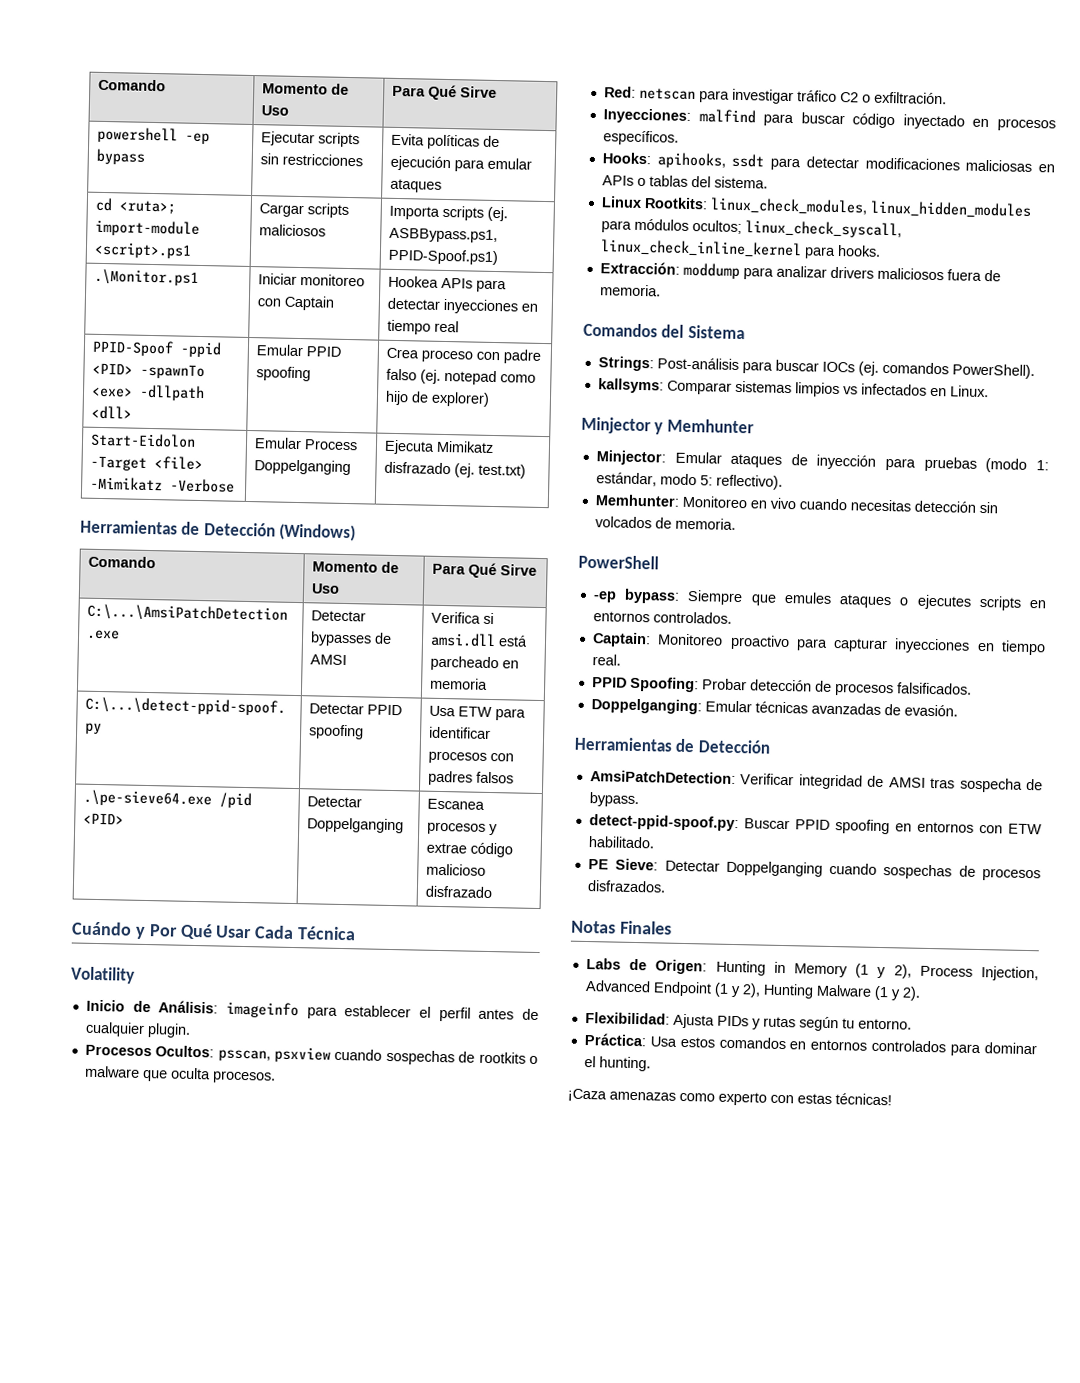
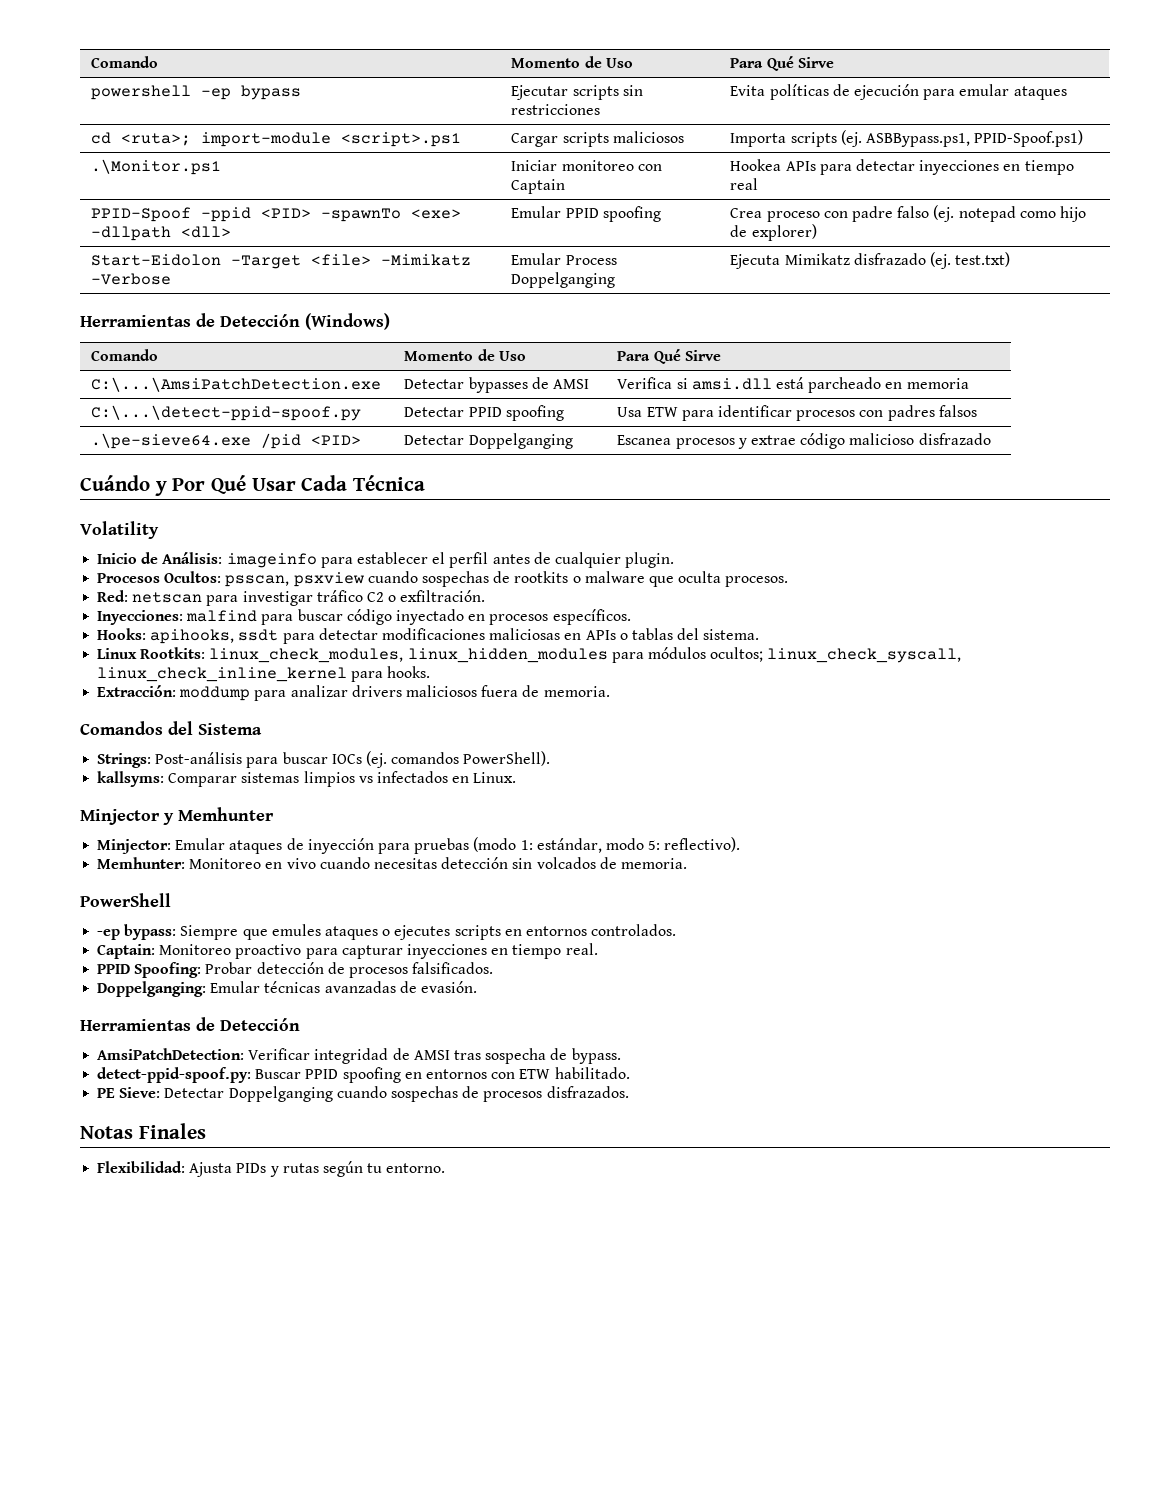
- Labs de Origen: Hunting in Memory (1 y 2), Process Injection, Advanced Endpoint (1 y 2), Hunting Malware (1 y 2).
- Práctica: Usa estos comandos en entornos controlados para dominar el hunting.
- ¡Caza amenazas como experto con estas técnicas!

